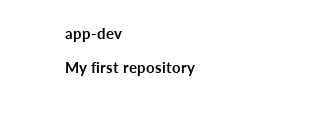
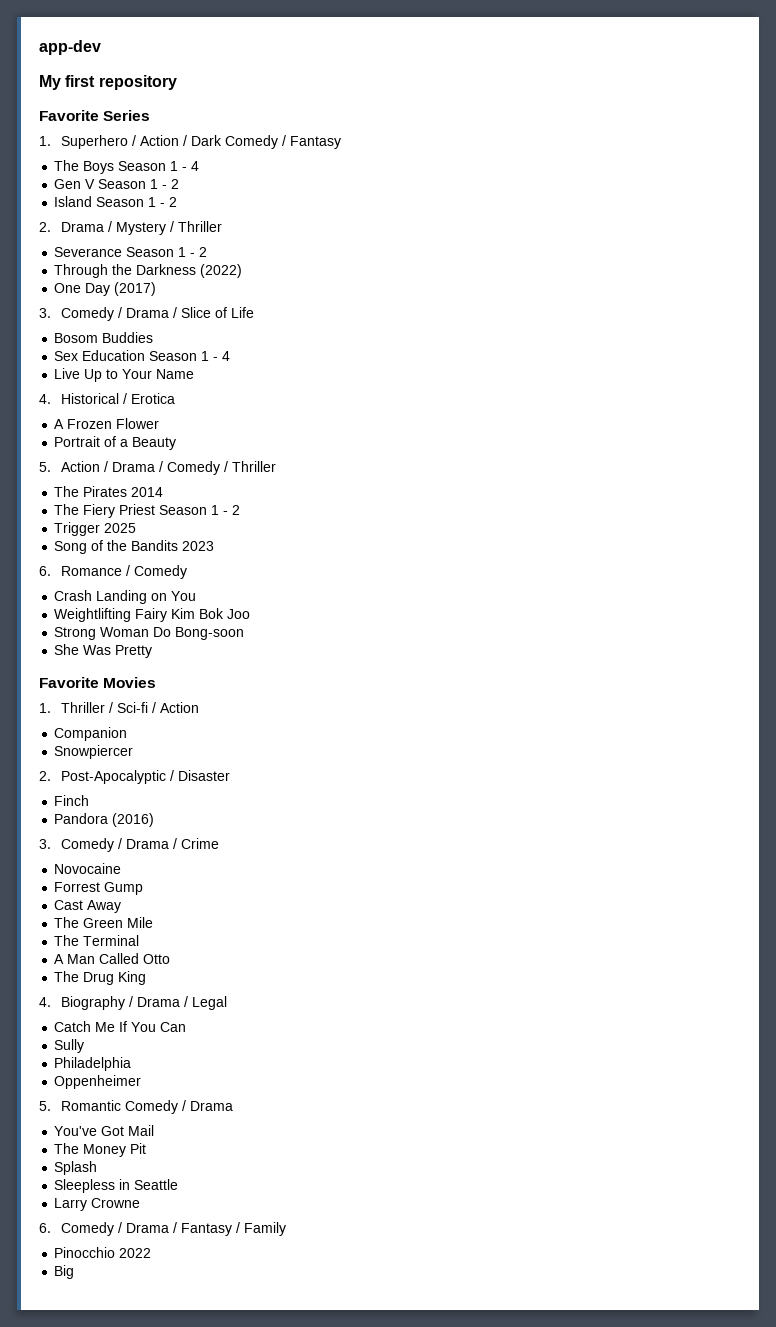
+ Favorite Series
+ 1. Superhero / Action / Dark Comedy / Fantasy
+ The Boys Season 1 - 4
+ Gen V Season 1 - 2
+ Island Season 1 - 2
+ 2. Drama / Mystery / Thriller
+ Severance Season 1 - 2
+ Through the Darkness (2022)
+ One Day (2017)
+ 3. Comedy / Drama / Slice of Life
+ Bosom Buddies
+ Sex Education Season 1 - 4
+ Live Up to Your Name
+ 4. Historical / Erotica
+ A Frozen Flower
+ Portrait of a Beauty
+ 5. Action / Drama / Comedy / Thriller
+ The Pirates 2014
+ The Fiery Priest Season 1 - 2
+ Trigger 2025
+ Song of the Bandits 2023
+ 6. Romance / Comedy
+ Crash Landing on You
+ Weightlifting Fairy Kim Bok Joo
+ Strong Woman Do Bong-soon
+ She Was Pretty
+ Favorite Movies
+ 1. Thriller / Sci-fi / Action
+ Companion
+ Snowpiercer
+ 2. Post-Apocalyptic / Disaster
+ Finch
+ Pandora (2016)
+ 3. Comedy / Drama / Crime
+ Novocaine
+ Forrest Gump
+ Cast Away
+ The Green Mile
+ The Terminal
+ A Man Called Otto
+ The Drug King
+ 4. Biography / Drama / Legal
+ Catch Me If You Can
+ Sully
+ Philadelphia
+ Oppenheimer
+ 5. Romantic Comedy / Drama
+ You've Got Mail
+ The Money Pit
+ Splash
+ Sleepless in Seattle
+ Larry Crowne
+ 6. Comedy / Drama / Fantasy / Family
+ Pinocchio 2022
+ Big

